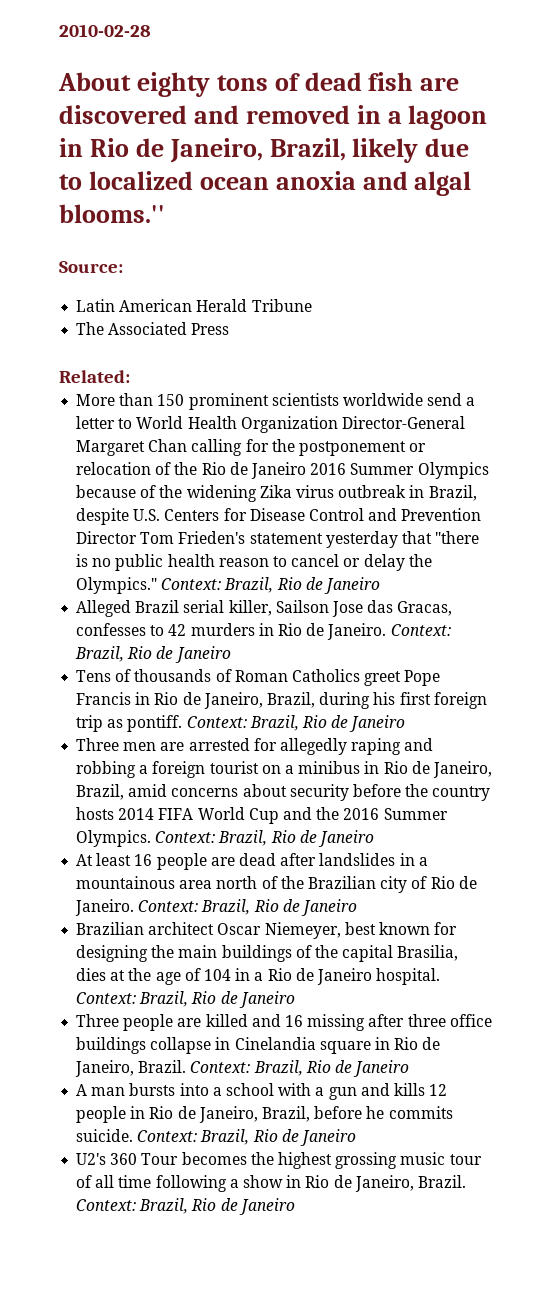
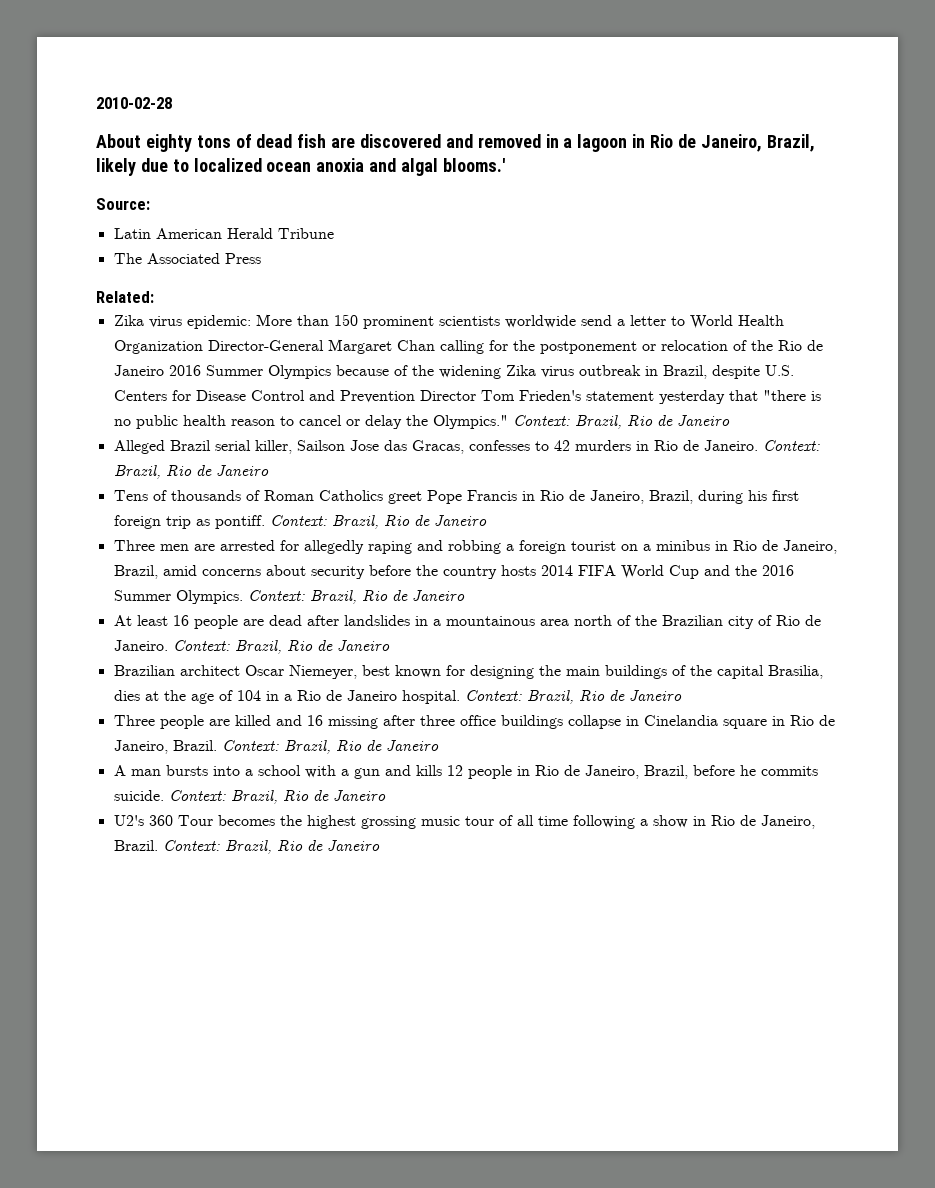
- About eighty tons of dead fish are discovered and removed in a lagoon in Rio de Janeiro, Brazil, likely due to localized ocean anoxia and algal blooms.''
+ About eighty tons of dead fish are discovered and removed in a lagoon in Rio de Janeiro, Brazil, likely due to localized ocean anoxia and algal blooms.'
+ Zika virus epidemic:

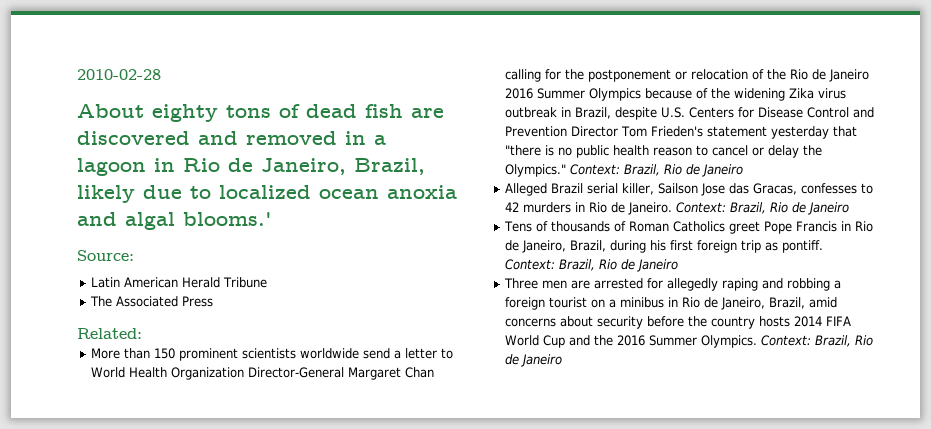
- Zika virus epidemic:
- At least 16 people are dead after landslides in a mountainous area north of the Brazilian city of Rio de Janeiro. Context: Brazil, Rio de Janeiro
- Brazilian architect Oscar Niemeyer, best known for designing the main buildings of the capital Brasilia, dies at the age of 104 in a Rio de Janeiro hospital. Context: Brazil, Rio de Janeiro
- Three people are killed and 16 missing after three office buildings collapse in Cinelandia square in Rio de Janeiro, Brazil. Context: Brazil, Rio de Janeiro
- A man bursts into a school with a gun and kills 12 people in Rio de Janeiro, Brazil, before he commits suicide. Context: Brazil, Rio de Janeiro
- U2's 360 Tour becomes the highest grossing music tour of all time following a show in Rio de Janeiro, Brazil. Context: Brazil, Rio de Janeiro

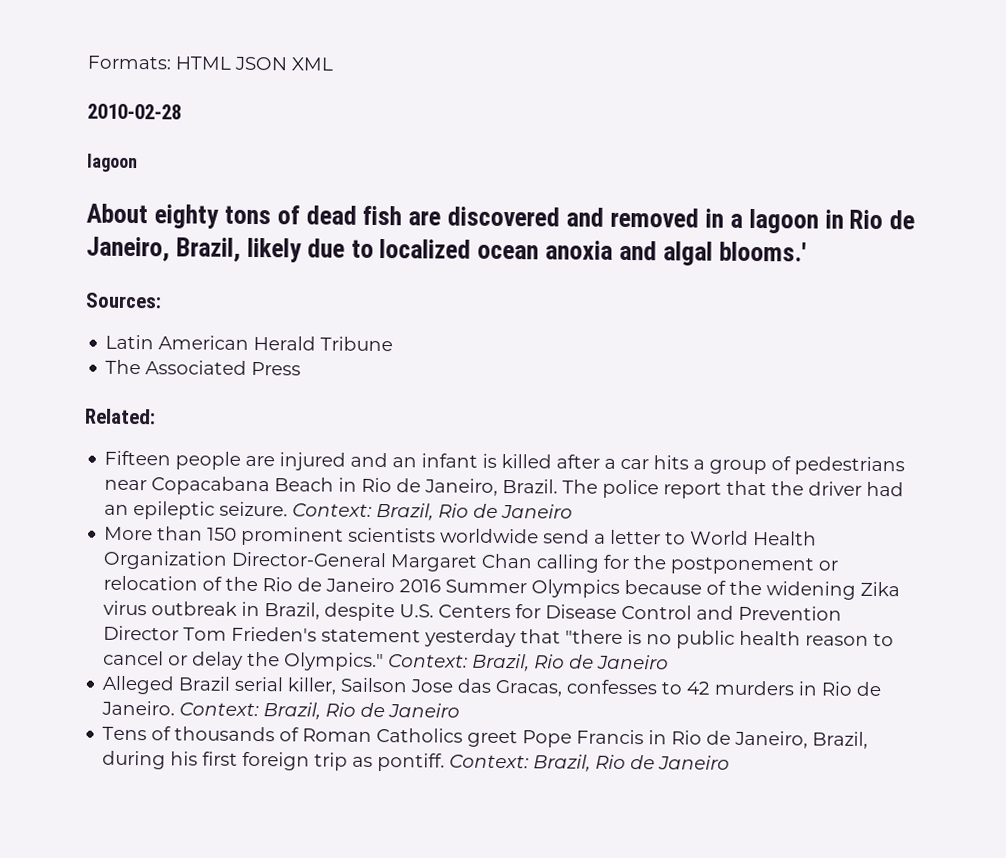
+ Formats: HTML JSON XML
  2010-02-28
+ lagoon
- Source:
+ Sources:
+ Fifteen people are injured and an infant is killed after a car hits a group of pedestrians near Copacabana Beach in Rio de Janeiro, Brazil. The police report that the driver had an epileptic seizure. Context: Brazil, Rio de Janeiro
- Three men are arrested for allegedly raping and robbing a foreign tourist on a minibus in Rio de Janeiro, Brazil, amid concerns about security before the country hosts 2014 FIFA World Cup and the 2016 Summer Olympics. Context: Brazil, Rio de Janeiro

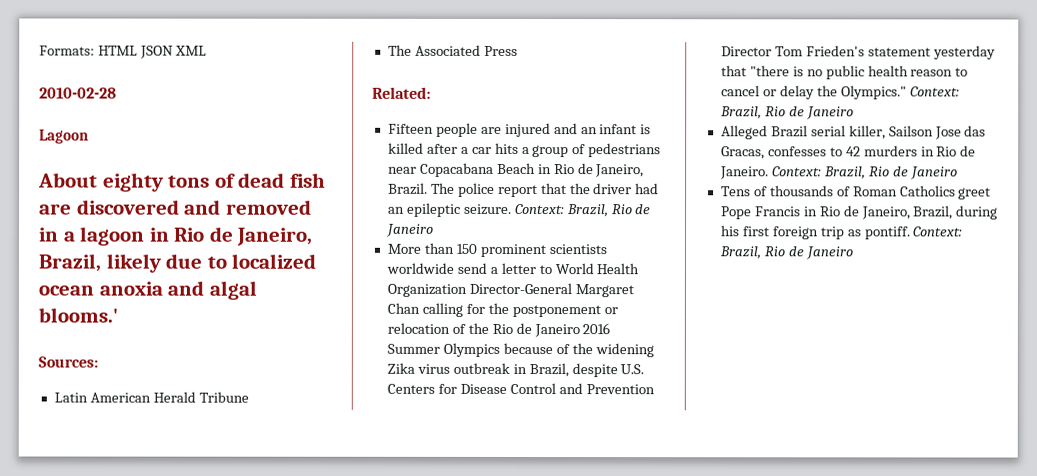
  2010-02-28
- lagoon
+ Lagoon

